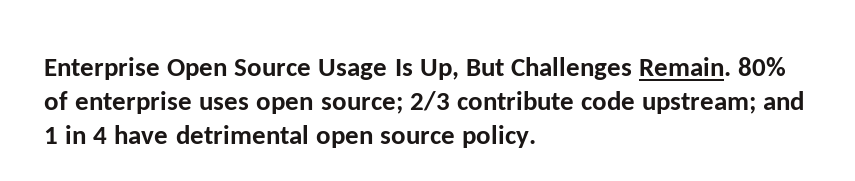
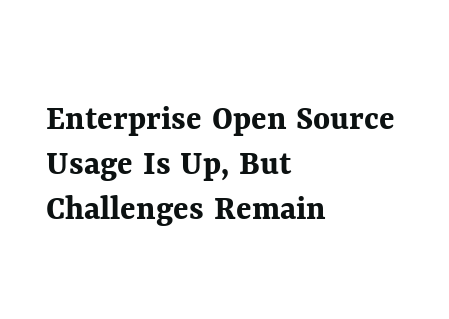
- Enterprise Open Source Usage Is Up, But Challenges Remain. 80% of enterprise uses open source; 2/3 contribute code upstream; and 1 in 4 have detrimental open source policy.
+ Enterprise Open Source Usage Is Up, But Challenges Remain

